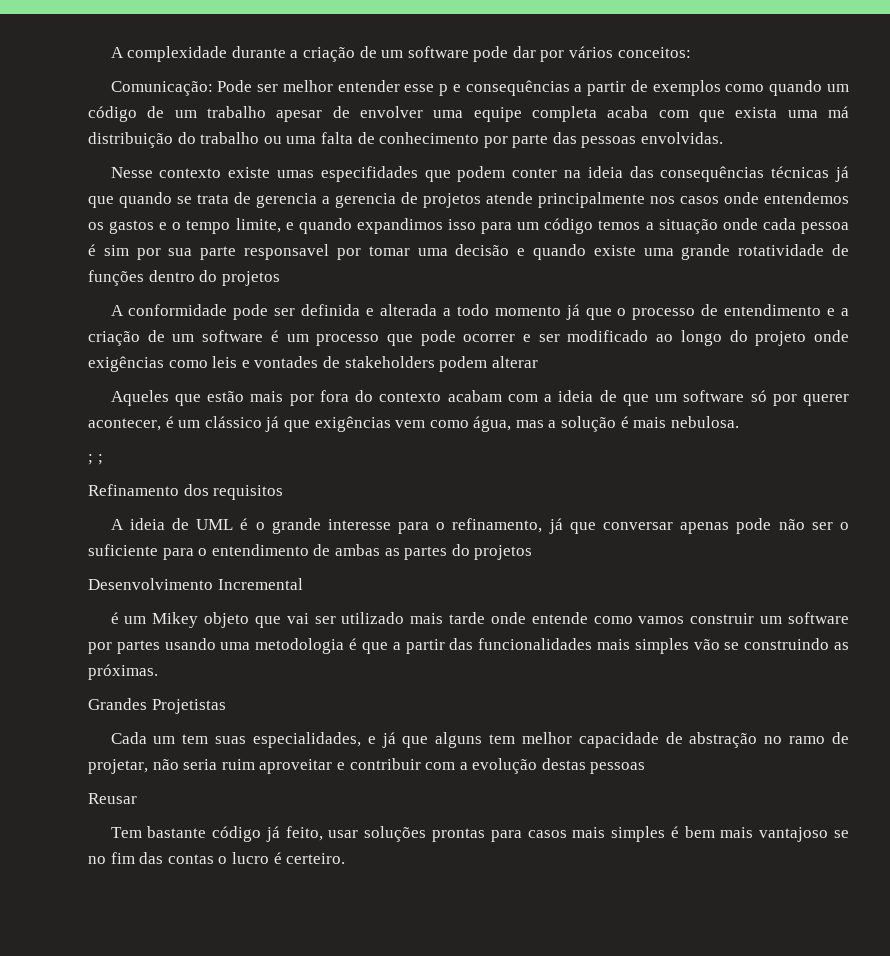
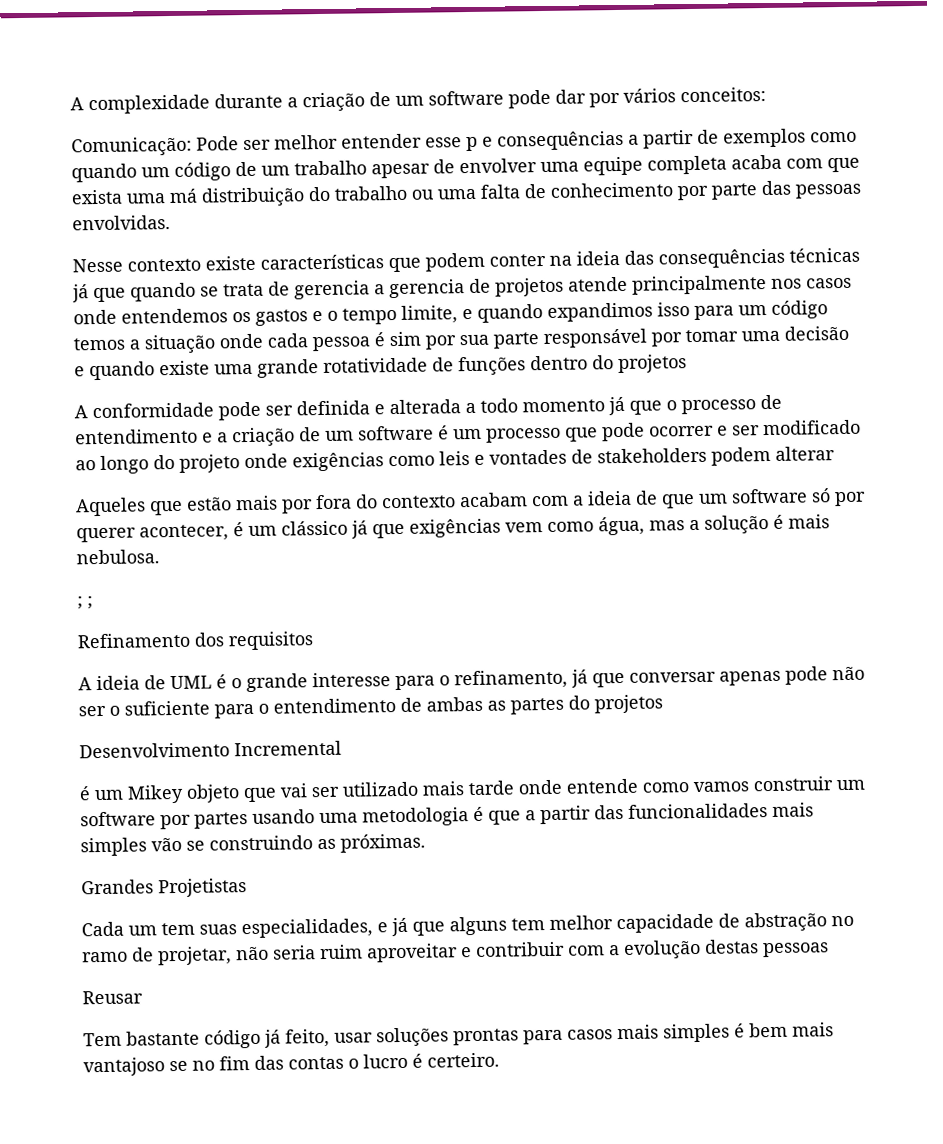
- Nesse contexto existe umas especifidades que podem conter na ideia das consequências técnicas já que quando se trata de gerencia a gerencia de projetos atende principalmente nos casos onde entendemos os gastos e o tempo limite, e quando expandimos isso para um código temos a situação onde cada pessoa é sim por sua parte responsavel por tomar uma decisão e quando existe uma grande rotatividade de funções dentro do projetos
+ Nesse contexto existe características que podem conter na ideia das consequências técnicas já que quando se trata de gerencia a gerencia de projetos atende principalmente nos casos onde entendemos os gastos e o tempo limite, e quando expandimos isso para um código temos a situação onde cada pessoa é sim por sua parte responsável por tomar uma decisão e quando existe uma grande rotatividade de funções dentro do projetos

